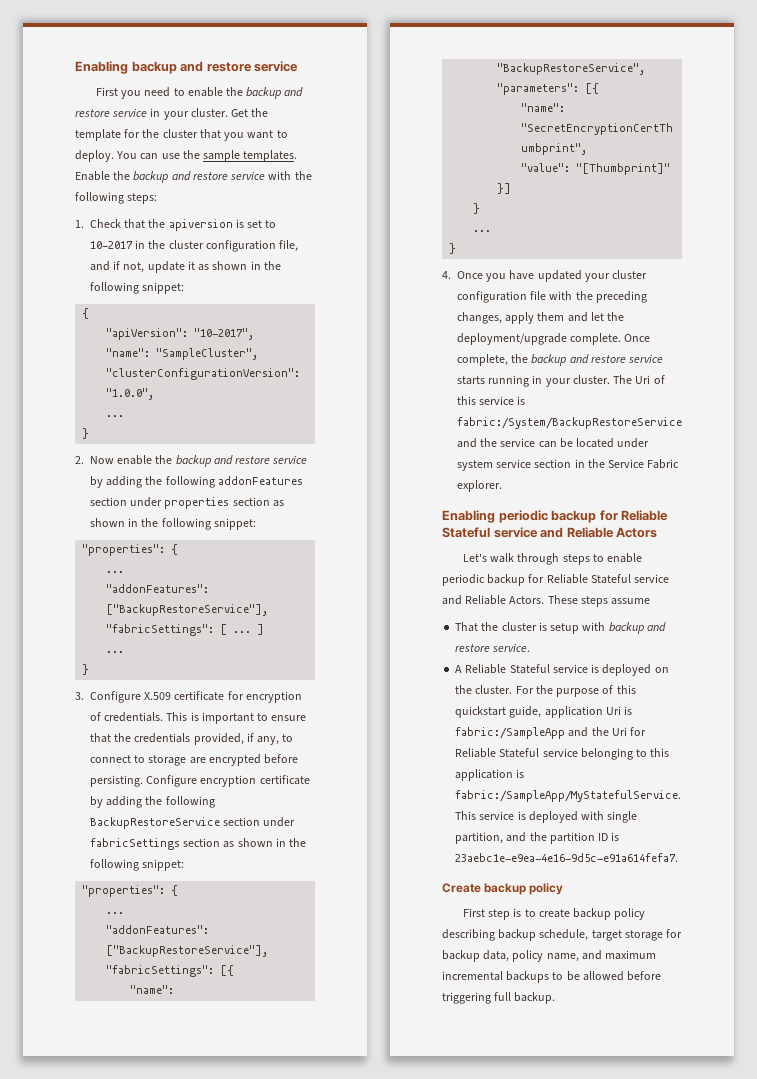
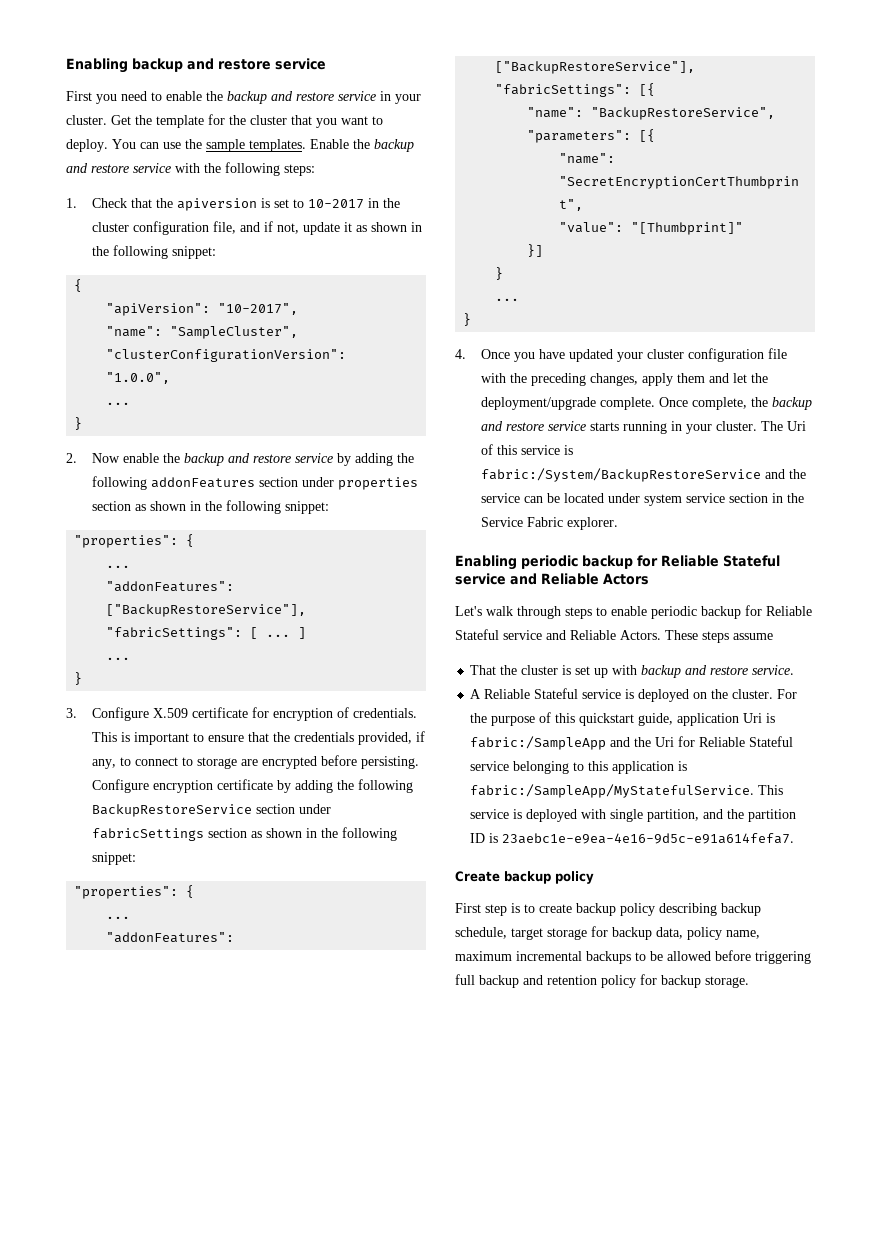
- That the cluster is setup with backup and restore service.
+ That the cluster is set up with backup and restore service.
- First step is to create backup policy describing backup schedule, target storage for backup data, policy name, and maximum incremental backups to be allowed before triggering full backup.
+ First step is to create backup policy describing backup schedule, target storage for backup data, policy name, maximum incremental backups to be allowed before triggering full backup and retention policy for backup storage.

